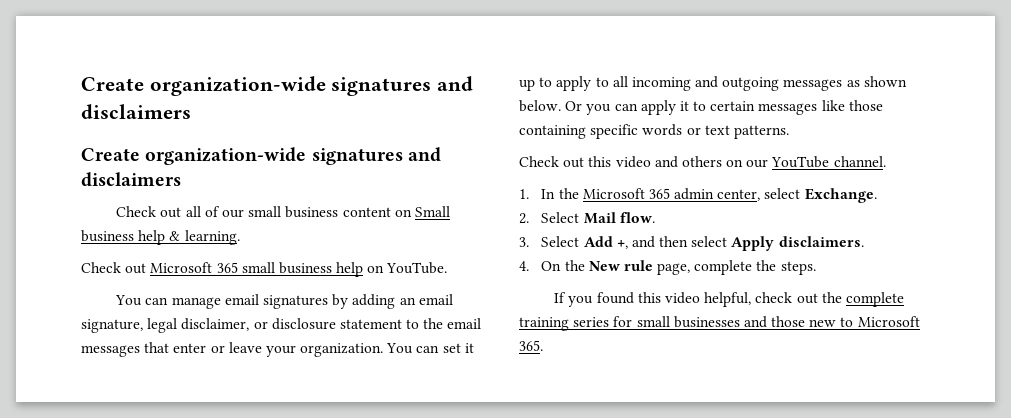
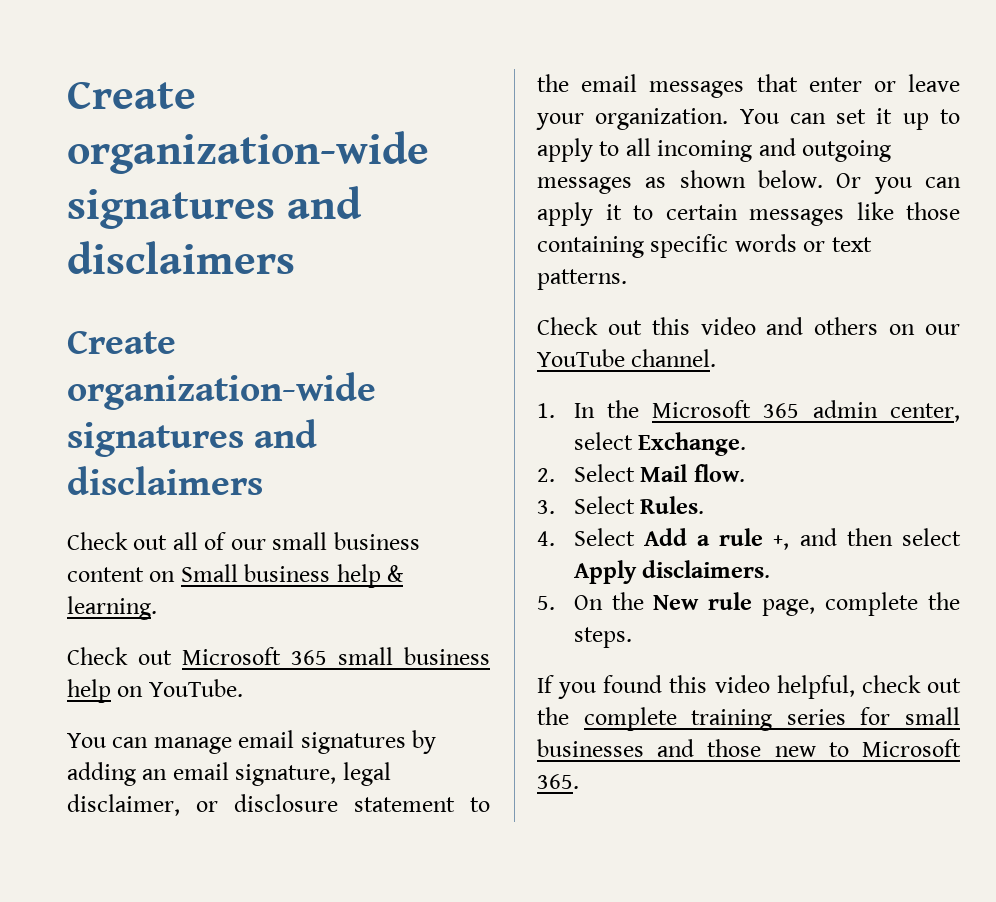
- 3. Select Add +, and then select Apply disclaimers.
+ 3. Select Rules.
+ 4. Select Add a rule +, and then select Apply disclaimers.
- 4. On the New rule page, complete the steps.
+ 5. On the New rule page, complete the steps.

